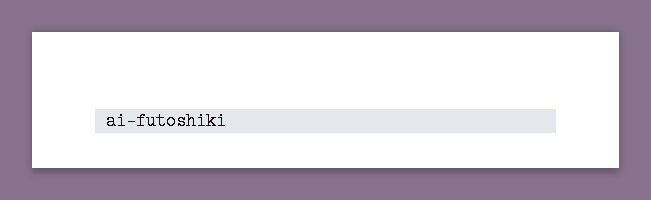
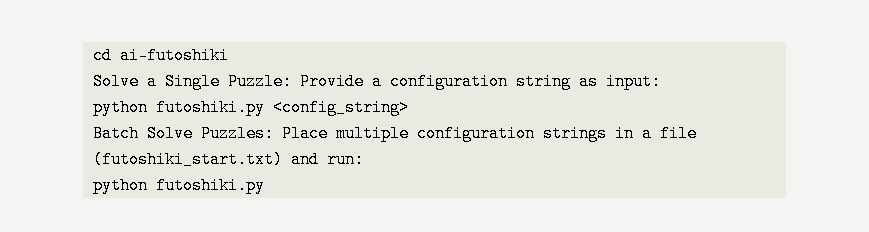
- ai-futoshiki
+ cd ai-futoshiki
+ Solve a Single Puzzle: Provide a configuration string as input:
+ python futoshiki.py <config_string>
+ Batch Solve Puzzles: Place multiple configuration strings in a file (futoshiki_start.txt) and run:
+ python futoshiki.py

